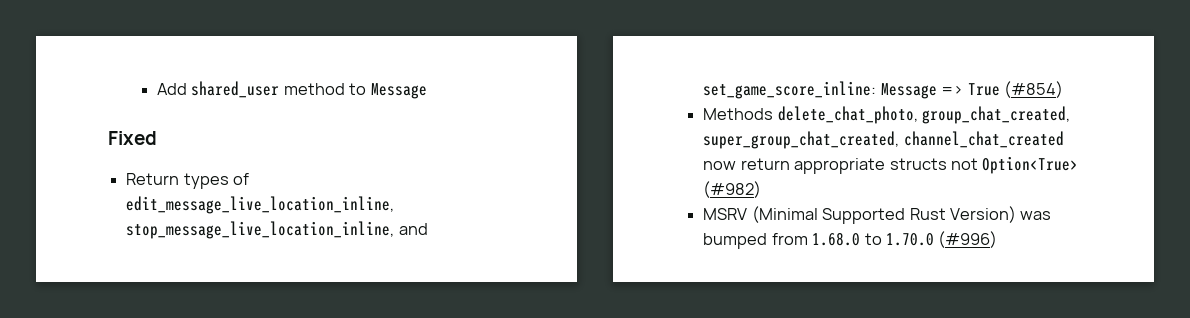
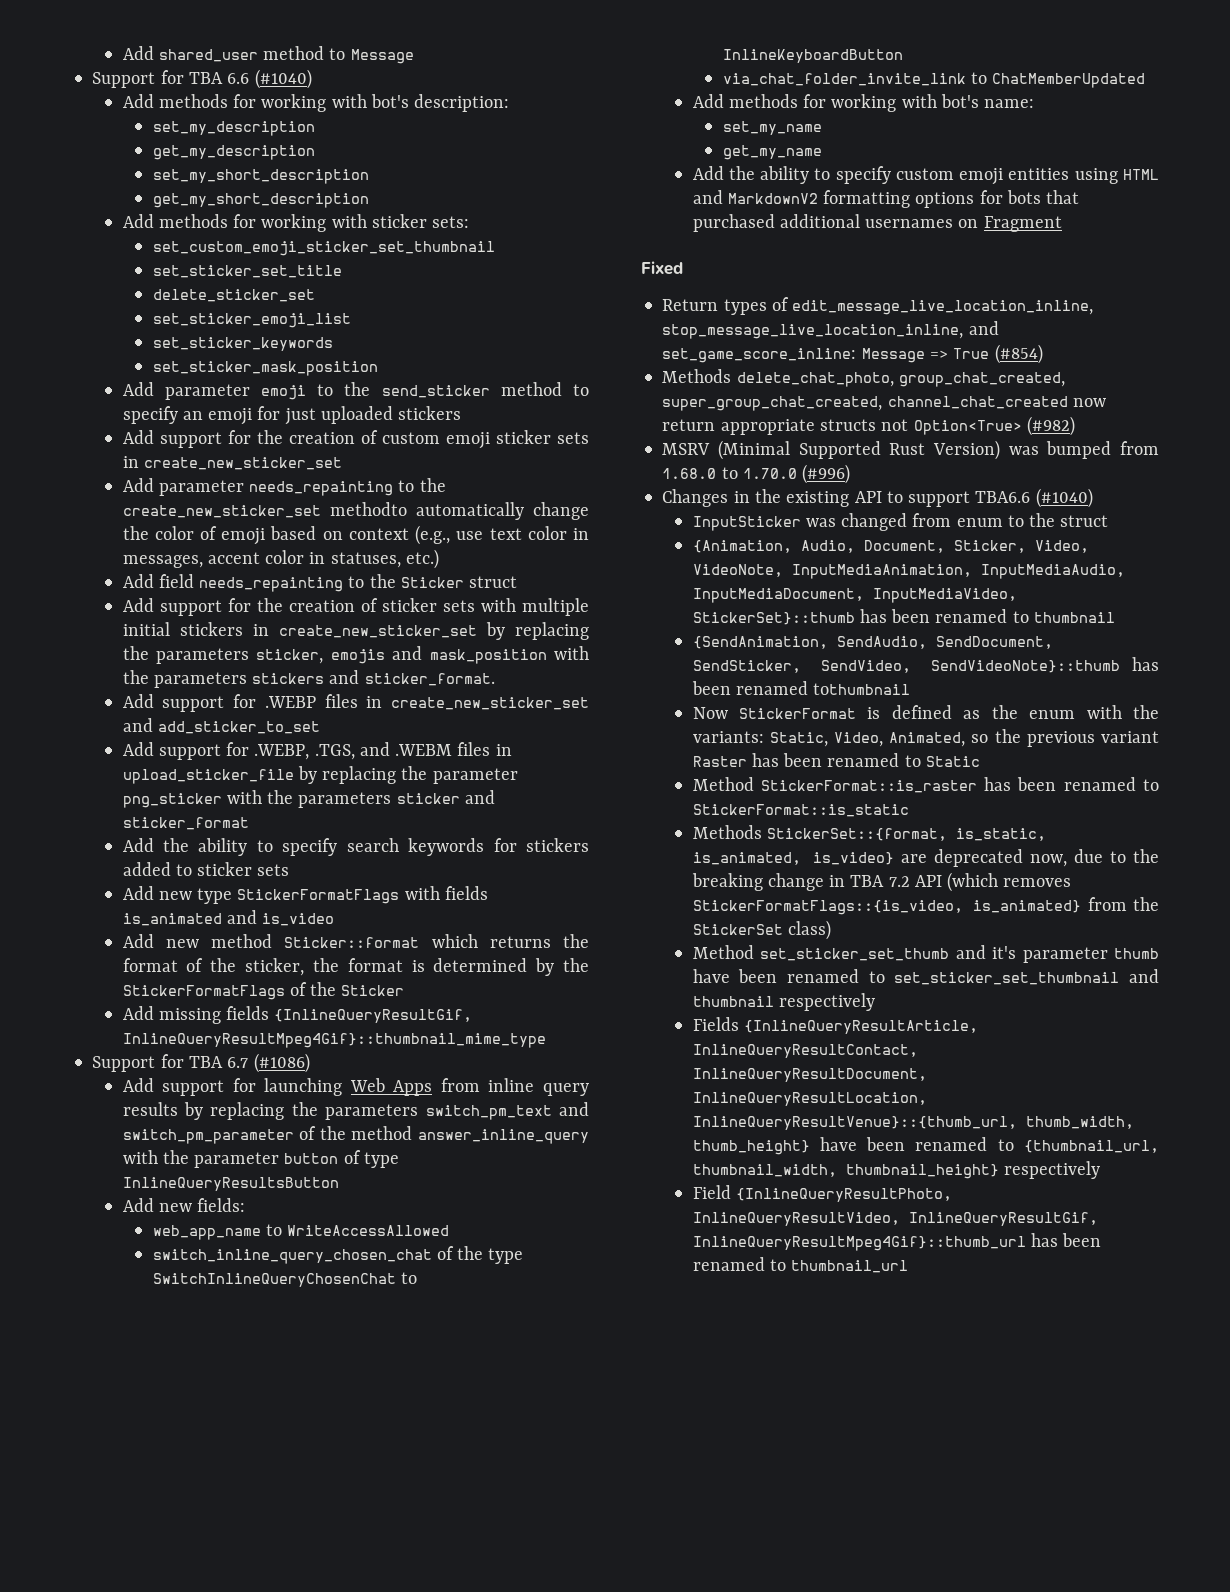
+ Support for TBA 6.6 (#1040)
+ Add methods for working with bot's description:
+ set_my_description
+ get_my_description
+ set_my_short_description
+ get_my_short_description
+ Add methods for working with sticker sets:
+ set_custom_emoji_sticker_set_thumbnail
+ set_sticker_set_title
+ delete_sticker_set
+ set_sticker_emoji_list
+ set_sticker_keywords
+ set_sticker_mask_position
+ Add parameter emoji to the send_sticker method to specify an emoji for just uploaded stickers
+ Add support for the creation of custom emoji sticker sets in create_new_sticker_set
+ Add parameter needs_repainting to the create_new_sticker_set methodto automatically change the color of emoji based on context (e.g., use text color in messages, accent color in statuses, etc.)
+ Add field needs_repainting to the Sticker struct
+ Add support for the creation of sticker sets with multiple initial stickers in create_new_sticker_set by replacing the parameters sticker, emojis and mask_position with the parameters stickers and sticker_format.
+ Add support for .WEBP files in create_new_sticker_set and add_sticker_to_set
+ Add support for .WEBP, .TGS, and .WEBM files in upload_sticker_file by replacing the parameter png_sticker with the parameters sticker and sticker_format
+ Add the ability to specify search keywords for stickers added to sticker sets
+ Add new type StickerFormatFlags with fields is_animated and is_video
+ Add new method Sticker::format which returns the format of the sticker, the format is determined by the StickerFormatFlags of the Sticker
+ Add missing fields {InlineQueryResultGif, InlineQueryResultMpeg4Gif}::thumbnail_mime_type
+ Support for TBA 6.7 (#1086)
+ Add support for launching Web Apps from inline query results by replacing the parameters switch_pm_text and switch_pm_parameter of the method answer_inline_query with the parameter button of type InlineQueryResultsButton
+ Add new fields:
+ web_app_name to WriteAccessAllowed
+ switch_inline_query_chosen_chat of the type SwitchInlineQueryChosenChat to InlineKeyboardButton
+ via_chat_folder_invite_link to ChatMemberUpdated
+ Add methods for working with bot's name:
+ set_my_name
+ get_my_name
+ Add the ability to specify custom emoji entities using HTML and MarkdownV2 formatting options for bots that purchased additional usernames on Fragment
+ Changes in the existing API to support TBA6.6 (#1040)
+ InputSticker was changed from enum to the struct
+ {Animation, Audio, Document, Sticker, Video, VideoNote, InputMediaAnimation, InputMediaAudio, InputMediaDocument, InputMediaVideo, StickerSet}::thumb has been renamed to thumbnail
+ {SendAnimation, SendAudio, SendDocument, SendSticker, SendVideo, SendVideoNote}::thumb has been renamed tothumbnail
+ Now StickerFormat is defined as the enum with the variants: Static, Video, Animated, so the previous variant Raster has been renamed to Static
+ Method StickerFormat::is_raster has been renamed to StickerFormat::is_static
+ Methods StickerSet::{format, is_static, is_animated, is_video} are deprecated now, due to the breaking change in TBA 7.2 API (which removes StickerFormatFlags::{is_video, is_animated} from the StickerSet class)
+ Method set_sticker_set_thumb and it's parameter thumb have been renamed to set_sticker_set_thumbnail and thumbnail respectively
+ Fields {InlineQueryResultArticle, InlineQueryResultContact, InlineQueryResultDocument, InlineQueryResultLocation, InlineQueryResultVenue}::{thumb_url, thumb_width, thumb_height} have been renamed to {thumbnail_url, thumbnail_width, thumbnail_height} respectively
+ Field {InlineQueryResultPhoto, InlineQueryResultVideo, InlineQueryResultGif, InlineQueryResultMpeg4Gif}::thumb_url has been renamed to thumbnail_url

